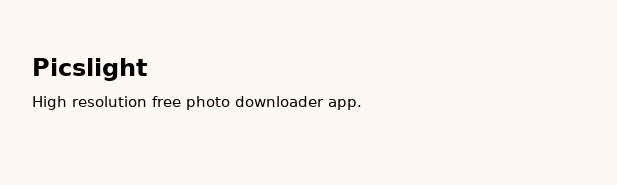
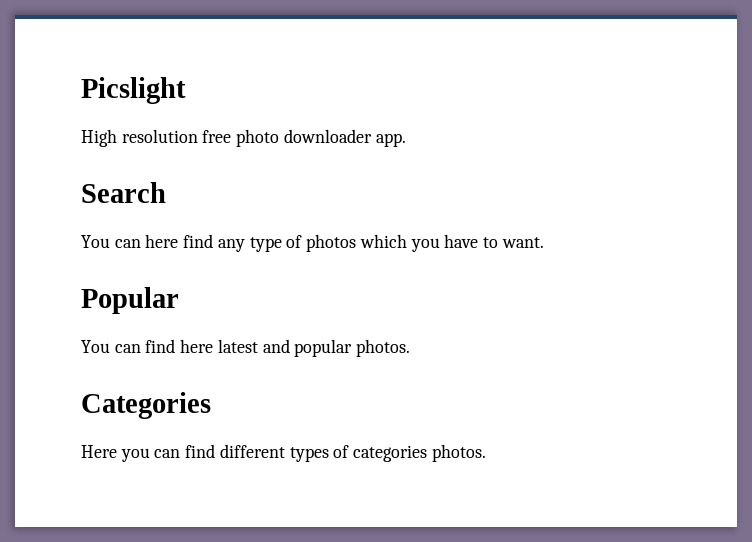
+ Search
+ You can here find any type of photos which you have to want.
+ Popular
+ You can find here latest and popular photos.
+ Categories
+ Here you can find different types of categories photos.

